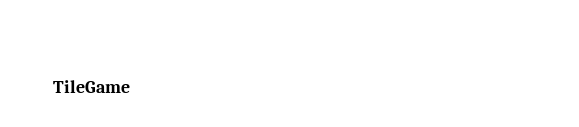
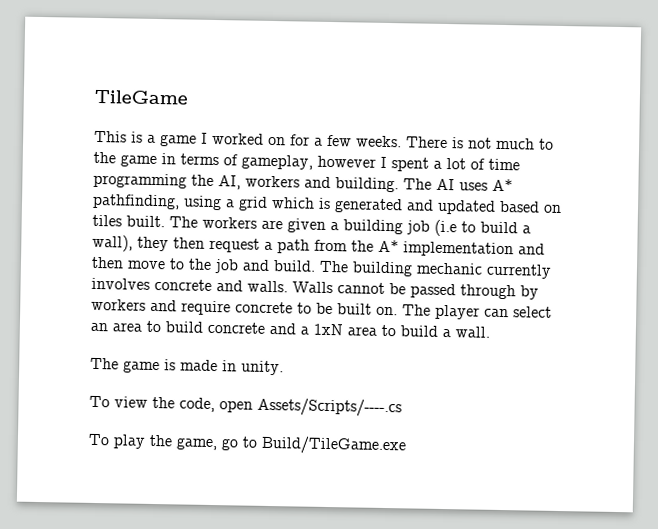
+ This is a game I worked on for a few weeks. There is not much to the game in terms of gameplay, however I spent a lot of time programming the AI, workers and building. The AI uses A* pathfinding, using a grid which is generated and updated based on tiles built. The workers are given a building job (i.e to build a wall), they then request a path from the A* implementation and then move to the job and build. The building mechanic currently involves concrete and walls. Walls cannot be passed through by workers and require concrete to be built on. The player can select an area to build concrete and a 1xN area to build a wall.
+ The game is made in unity.
+ To view the code, open Assets/Scripts/----.cs
+ To play the game, go to Build/TileGame.exe

